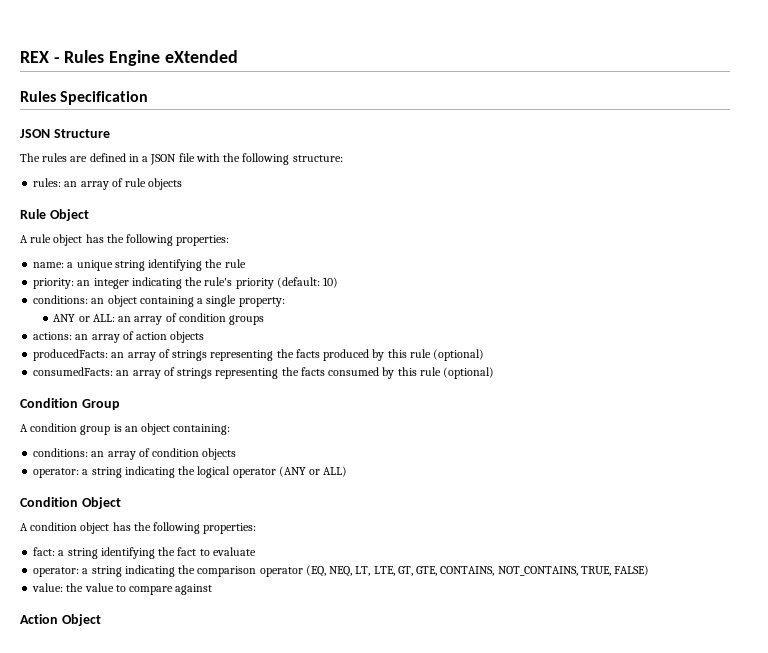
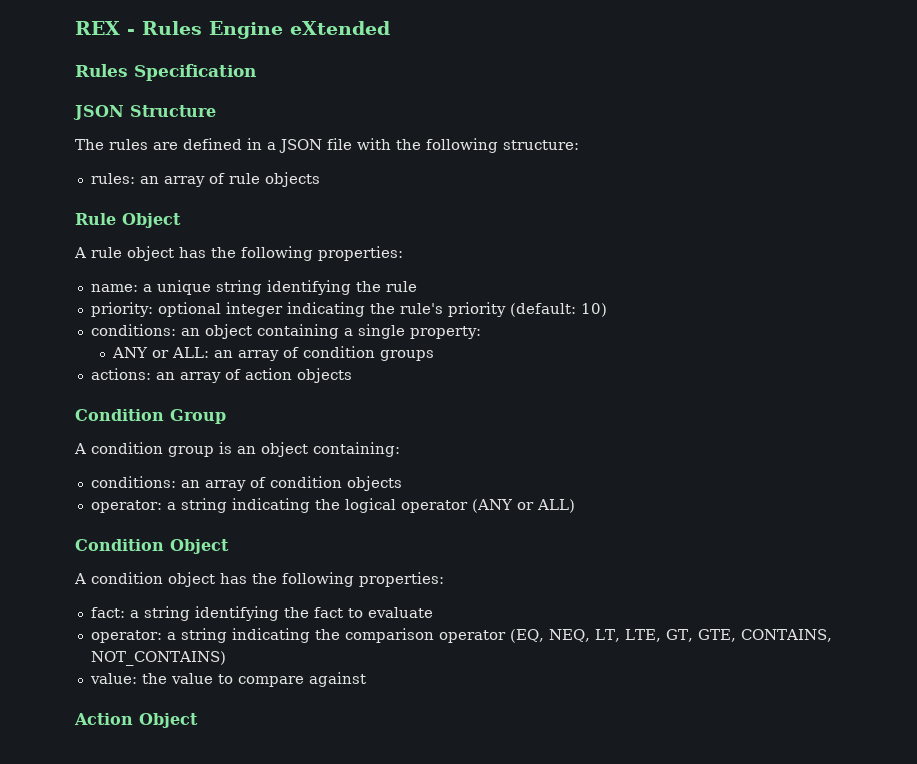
- priority: an integer indicating the rule's priority (default: 10)
+ priority: optional integer indicating the rule's priority (default: 10)
- producedFacts: an array of strings representing the facts produced by this rule (optional)
- consumedFacts: an array of strings representing the facts consumed by this rule (optional)
- operator: a string indicating the comparison operator (EQ, NEQ, LT, LTE, GT, GTE, CONTAINS, NOT_CONTAINS, TRUE, FALSE)
+ operator: a string indicating the comparison operator (EQ, NEQ, LT, LTE, GT, GTE, CONTAINS, NOT_CONTAINS)

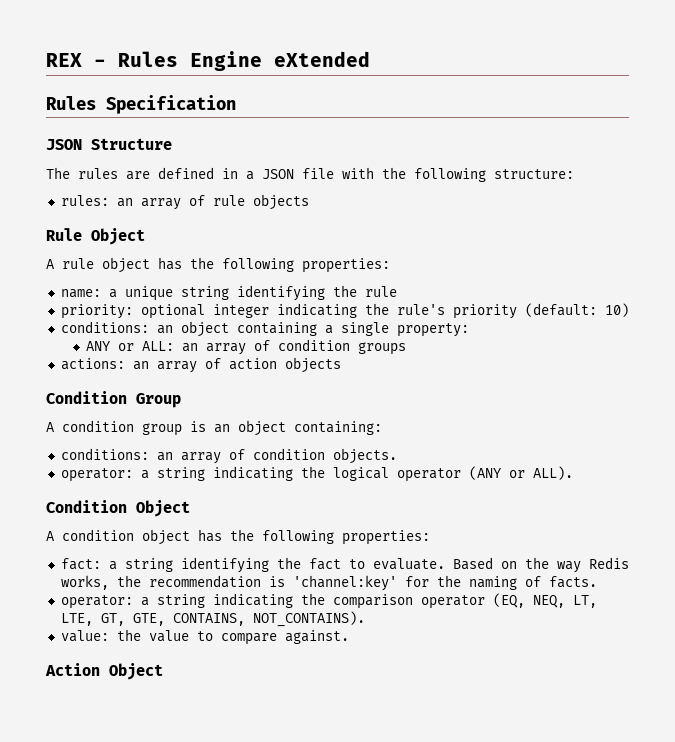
- conditions: an array of condition objects
+ conditions: an array of condition objects.
- operator: a string indicating the logical operator (ANY or ALL)
+ operator: a string indicating the logical operator (ANY or ALL).
- fact: a string identifying the fact to evaluate
+ fact: a string identifying the fact to evaluate. Based on the way Redis works, the recommendation is 'channel:key' for the naming of facts.
- operator: a string indicating the comparison operator (EQ, NEQ, LT, LTE, GT, GTE, CONTAINS, NOT_CONTAINS)
+ operator: a string indicating the comparison operator (EQ, NEQ, LT, LTE, GT, GTE, CONTAINS, NOT_CONTAINS).
- value: the value to compare against
+ value: the value to compare against.

